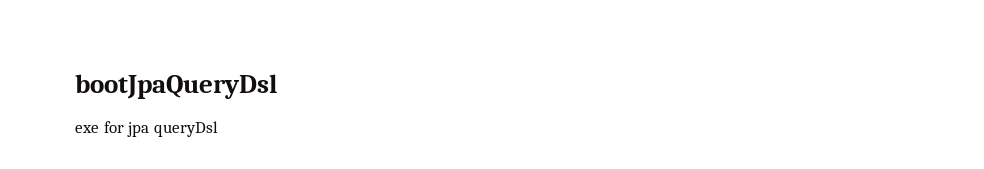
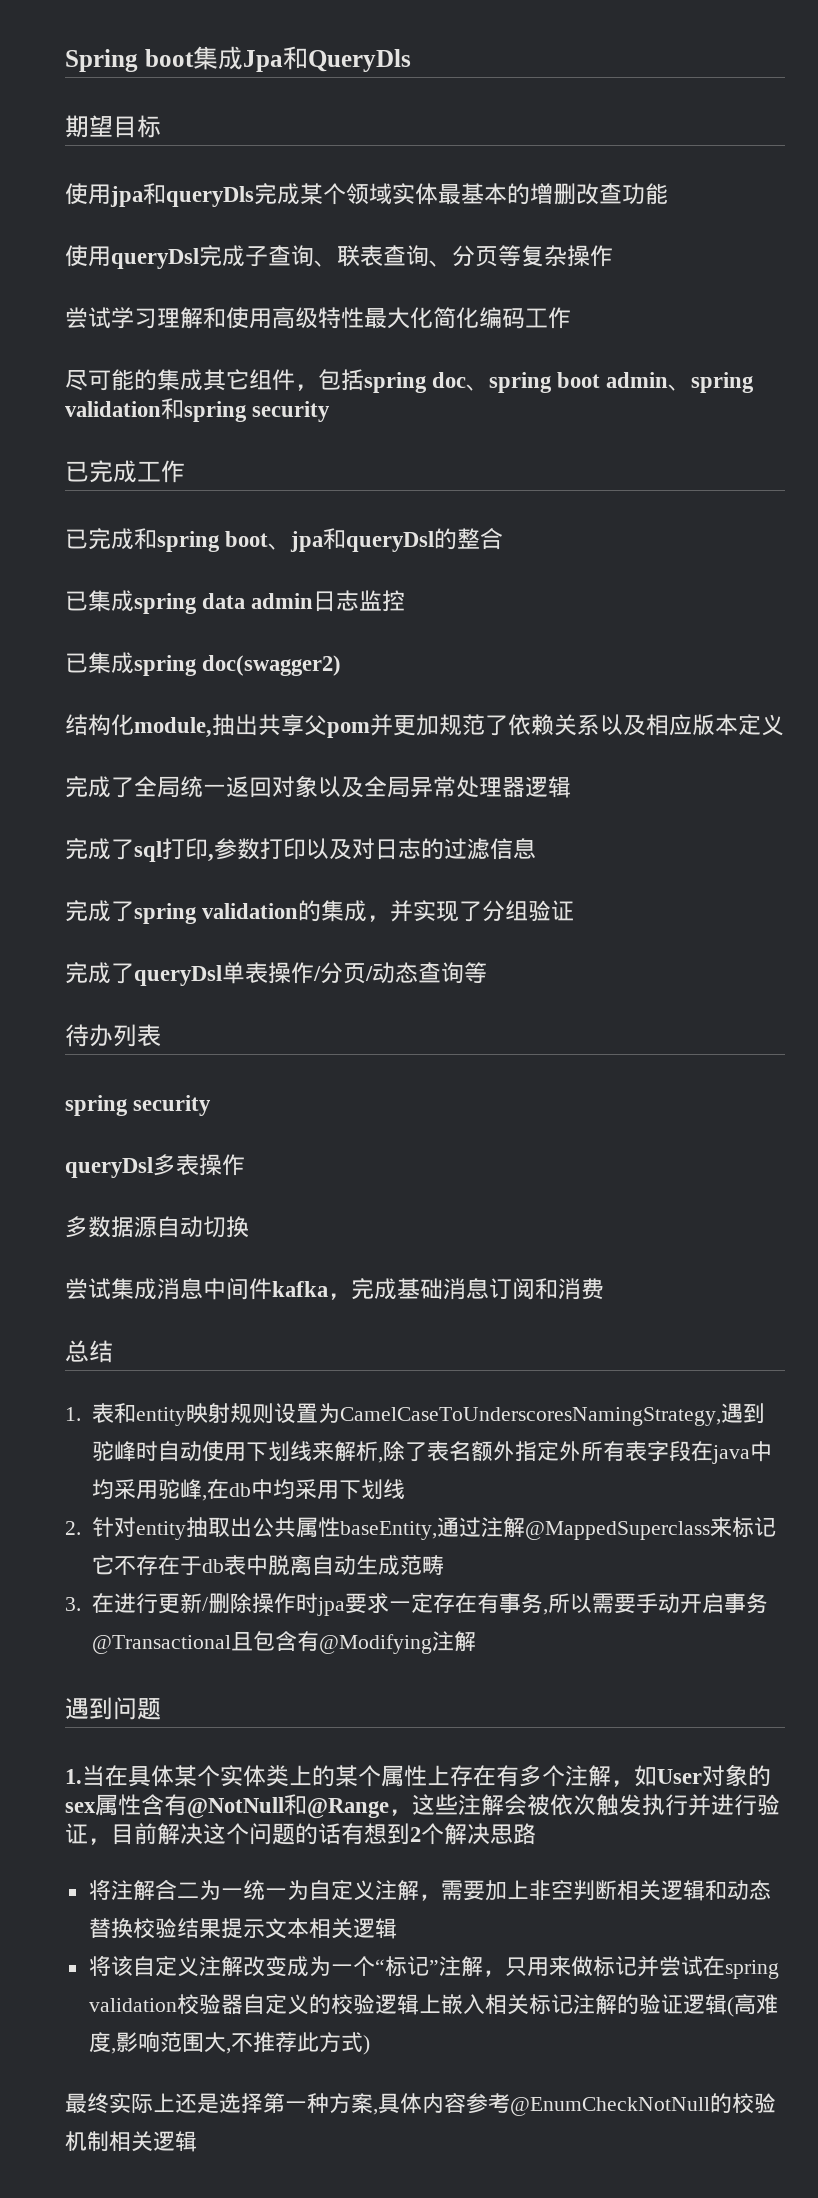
- bootJpaQueryDsl
- exe for jpa queryDsl
+ Spring boot集成Jpa和QueryDls
+ 期望目标
+ 使用jpa和queryDls完成某个领域实体最基本的增删改查功能
+ 使用queryDsl完成子查询、联表查询、分页等复杂操作
+ 尝试学习理解和使用高级特性最大化简化编码工作
+ 尽可能的集成其它组件，包括spring doc、spring boot admin、spring validation和spring security
+ 已完成工作
+ 已完成和spring boot、jpa和queryDsl的整合
+ 已集成spring data admin日志监控
+ 已集成spring doc(swagger2)
+ 结构化module,抽出共享父pom并更加规范了依赖关系以及相应版本定义
+ 完成了全局统一返回对象以及全局异常处理器逻辑
+ 完成了sql打印,参数打印以及对日志的过滤信息
+ 完成了spring validation的集成，并实现了分组验证
+ 完成了queryDsl单表操作/分页/动态查询等
+ 待办列表
+ spring security
+ queryDsl多表操作
+ 多数据源自动切换
+ 尝试集成消息中间件kafka，完成基础消息订阅和消费
+ 总结
+ 1.表和entity映射规则设置为CamelCaseToUnderscoresNamingStrategy,遇到驼峰时自动使用下划线来解析,除了表名额外指定外所有表字段在java中均采用驼峰,在db中均采用下划线
+ 2.针对entity抽取出公共属性baseEntity,通过注解@MappedSuperclass来标记它不存在于db表中脱离自动生成范畴
+ 3.在进行更新/删除操作时jpa要求一定存在有事务,所以需要手动开启事务@Transactional且包含有@Modifying注解
+ 遇到问题
+ 1.当在具体某个实体类上的某个属性上存在有多个注解，如User对象的sex属性含有@NotNull和@Range，这些注解会被依次触发执行并进行验证，目前解决这个问题的话有想到2个解决思路
+ 将注解合二为一统一为自定义注解，需要加上非空判断相关逻辑和动态替换校验结果提示文本相关逻辑
+ 将该自定义注解改变成为一个“标记”注解，只用来做标记并尝试在spring validation校验器自定义的校验逻辑上嵌入相关标记注解的验证逻辑(高难度,影响范围大,不推荐此方式)
+ 最终实际上还是选择第一种方案,具体内容参考@EnumCheckNotNull的校验机制相关逻辑

